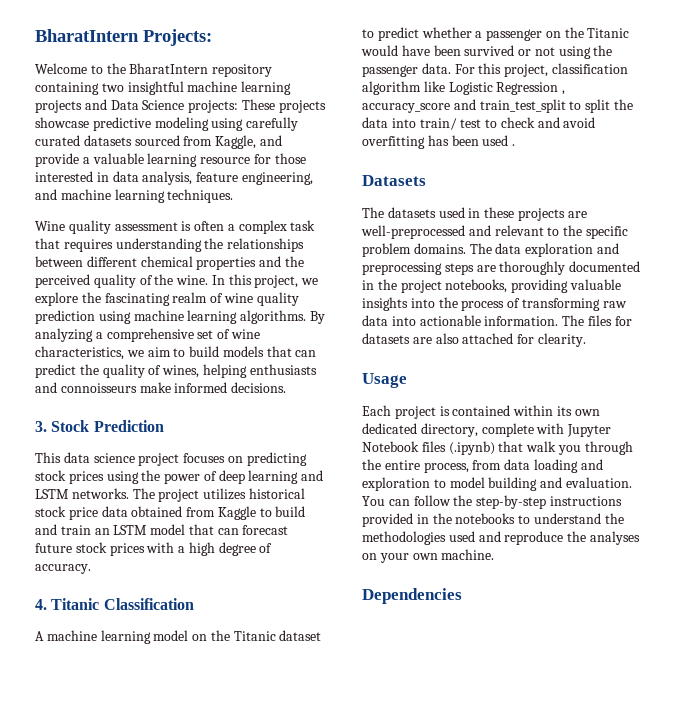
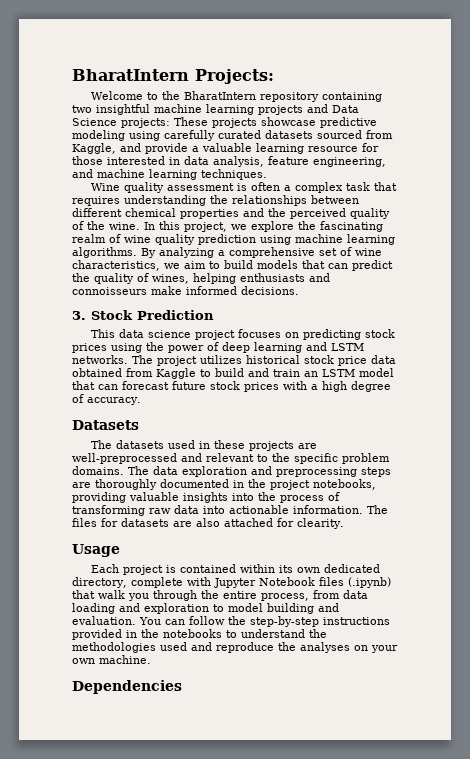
- 4. Titanic Classification
- A machine learning model on the Titanic dataset to predict whether a passenger on the Titanic would have been survived or not using the passenger data. For this project, classification algorithm like Logistic Regression , accuracy_score and train_test_split to split the data into train/ test to check and avoid overfitting has been used .

